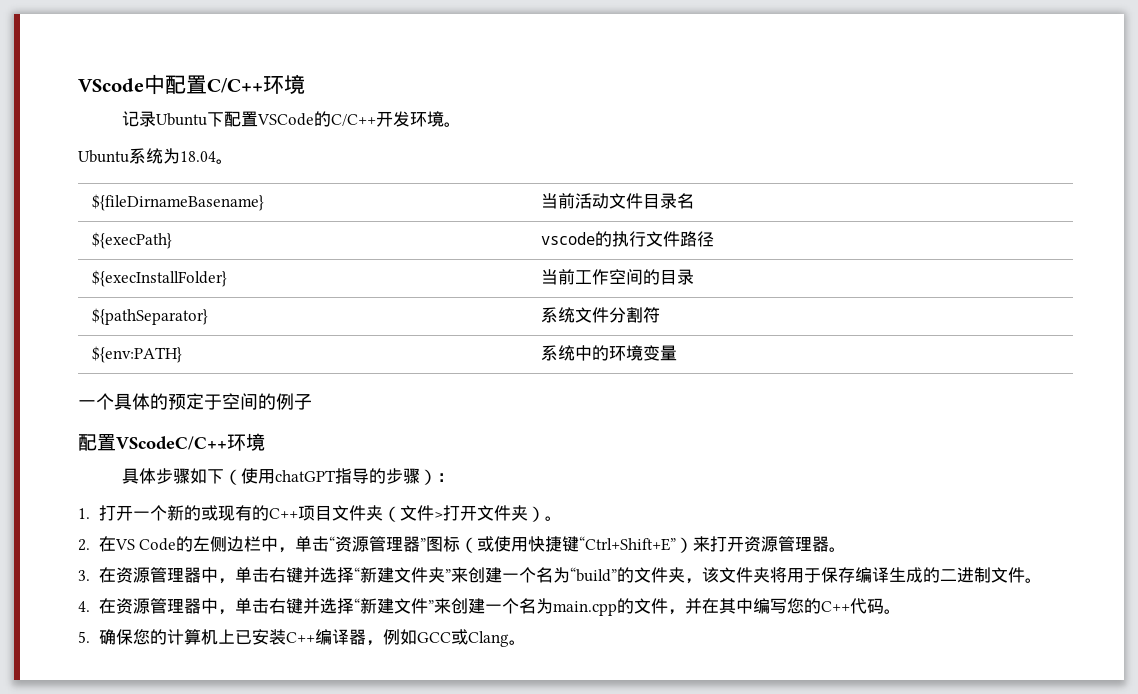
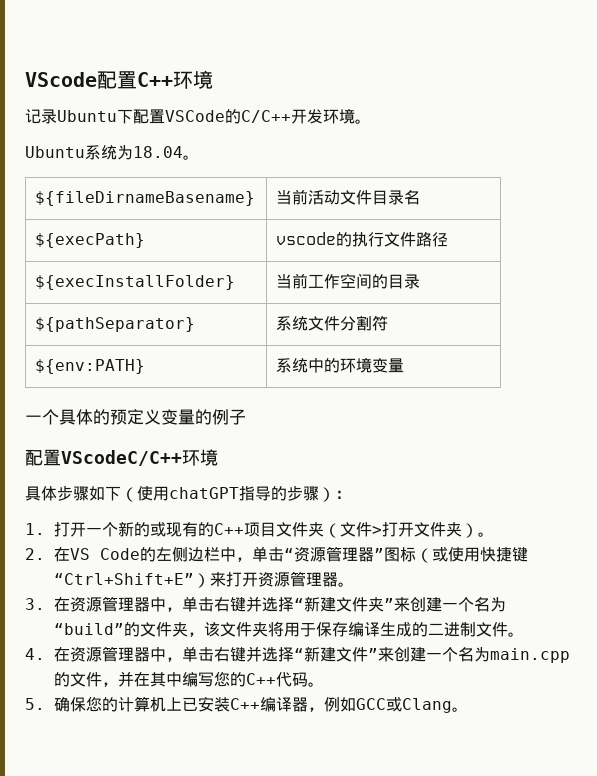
- VScode中配置C/C++环境
+ VScode配置C++环境
- 一个具体的预定于空间的例子
+ 一个具体的预定义变量的例子

